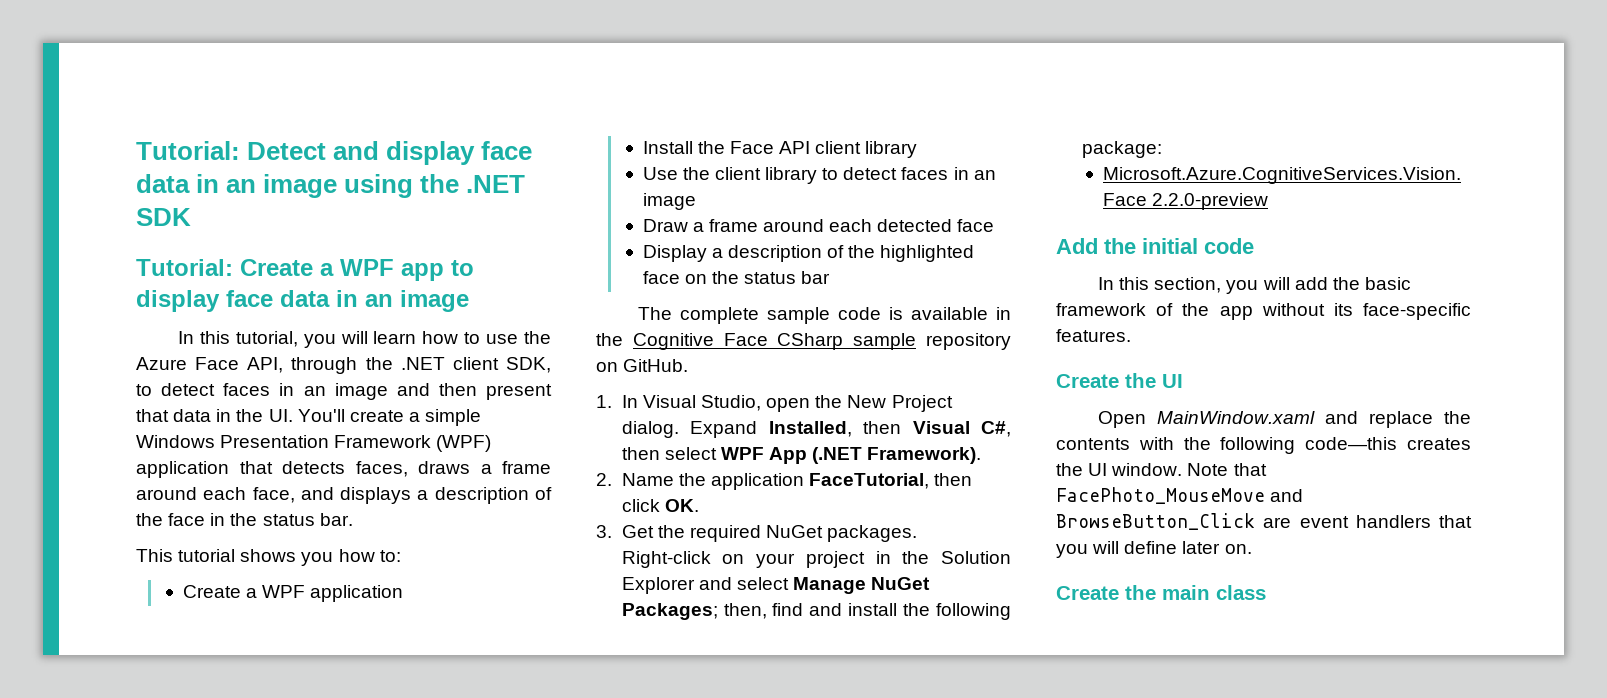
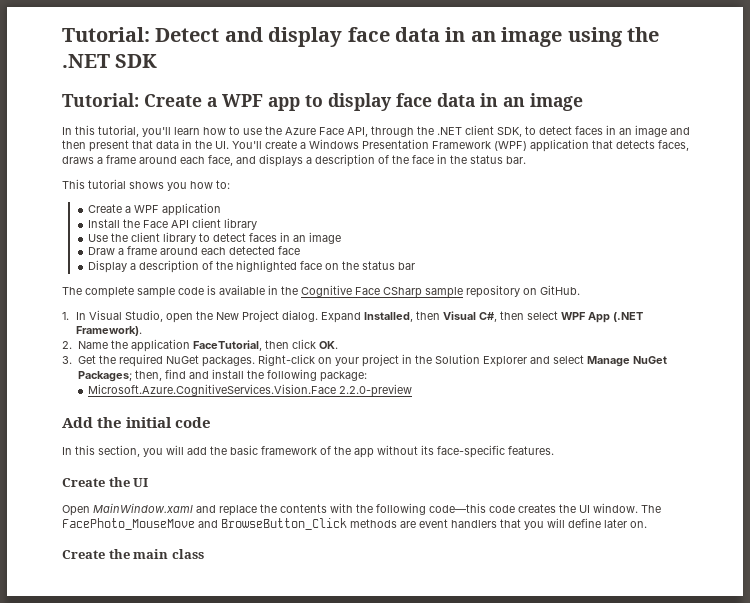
- In this tutorial, you will learn how to use the Azure Face API, through the .NET client SDK, to detect faces in an image and then present that data in the UI. You'll create a simple Windows Presentation Framework (WPF) application that detects faces, draws a frame around each face, and displays a description of the face in the status bar.
+ In this tutorial, you'll learn how to use the Azure Face API, through the .NET client SDK, to detect faces in an image and then present that data in the UI. You'll create a Windows Presentation Framework (WPF) application that detects faces, draws a frame around each face, and displays a description of the face in the status bar.
- Open MainWindow.xaml and replace the contents with the following code—this creates the UI window.
+ Open MainWindow.xaml and replace the contents with the following code—this code creates the UI window.
- Note that FacePhoto_MouseMove and BrowseButton_Click are event handlers that you will define later on.
+ The FacePhoto_MouseMove and BrowseButton_Click methods are event handlers that you will define later on.

